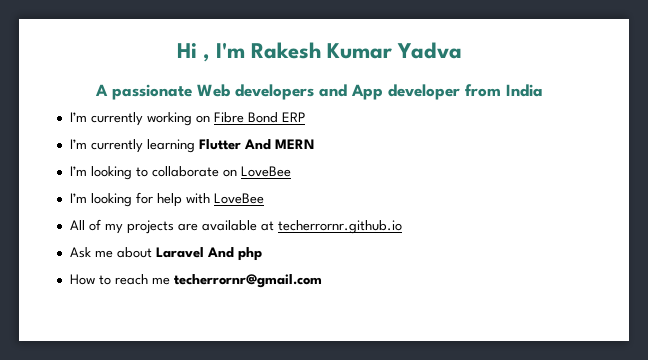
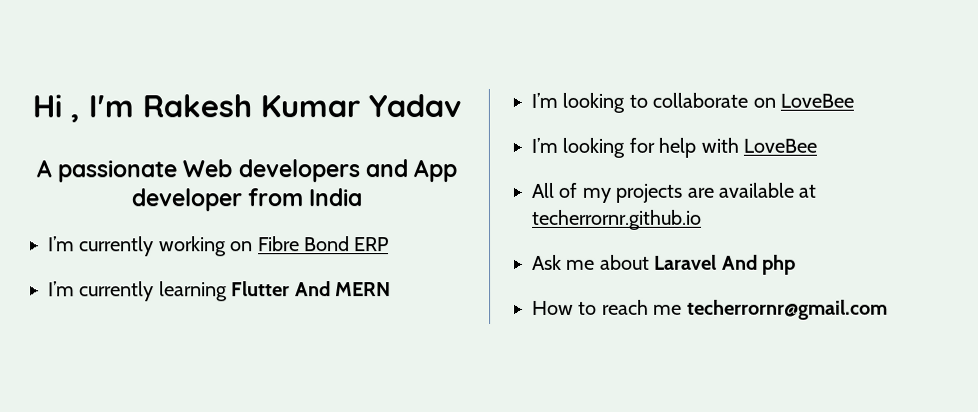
- Hi , I'm Rakesh Kumar Yadva
+ Hi , I'm Rakesh Kumar Yadav

